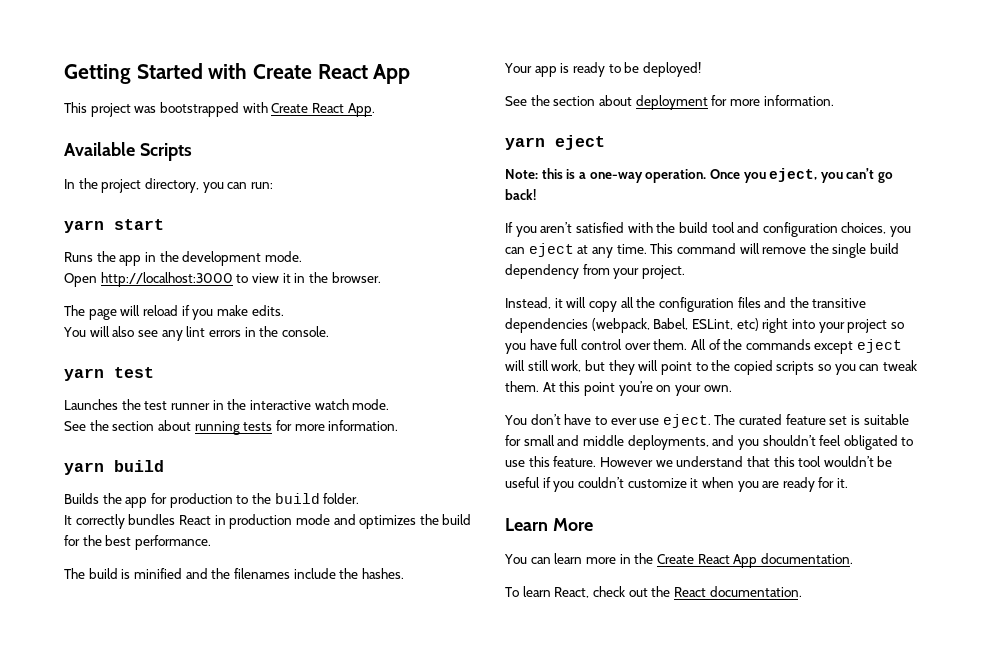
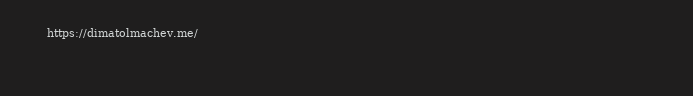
- Getting Started with Create React App
- This project was bootstrapped with Create React App.
- Available Scripts
- In the project directory, you can run:
- yarn start
- Runs the app in the development mode.
- Open http://localhost:3000 to view it in the browser.
- The page will reload if you make edits.
- You will also see any lint errors in the console.
- yarn test
- Launches the test runner in the interactive watch mode.
- See the section about running tests for more information.
- yarn build
- Builds the app for production to the build folder.
- It correctly bundles React in production mode and optimizes the build for the best performance.
- The build is minified and the filenames include the hashes.
- Your app is ready to be deployed!
- See the section about deployment for more information.
- yarn eject
- Note: this is a one-way operation. Once you eject, you can’t go back!
- If you aren’t satisfied with the build tool and configuration choices, you can eject at any time. This command will remove the single build dependency from your project.
- Instead, it will copy all the configuration files and the transitive dependencies (webpack, Babel, ESLint, etc) right into your project so you have full control over them. All of the commands except eject will still work, but they will point to the copied scripts so you can tweak them. At this point you’re on your own.
- You don’t have to ever use eject. The curated feature set is suitable for small and middle deployments, and you shouldn’t feel obligated to use this feature. However we understand that this tool wouldn’t be useful if you couldn’t customize it when you are ready for it.
- Learn More
- You can learn more in the Create React App documentation.
- To learn React, check out the React documentation.
+ https://dimatolmachev.me/

